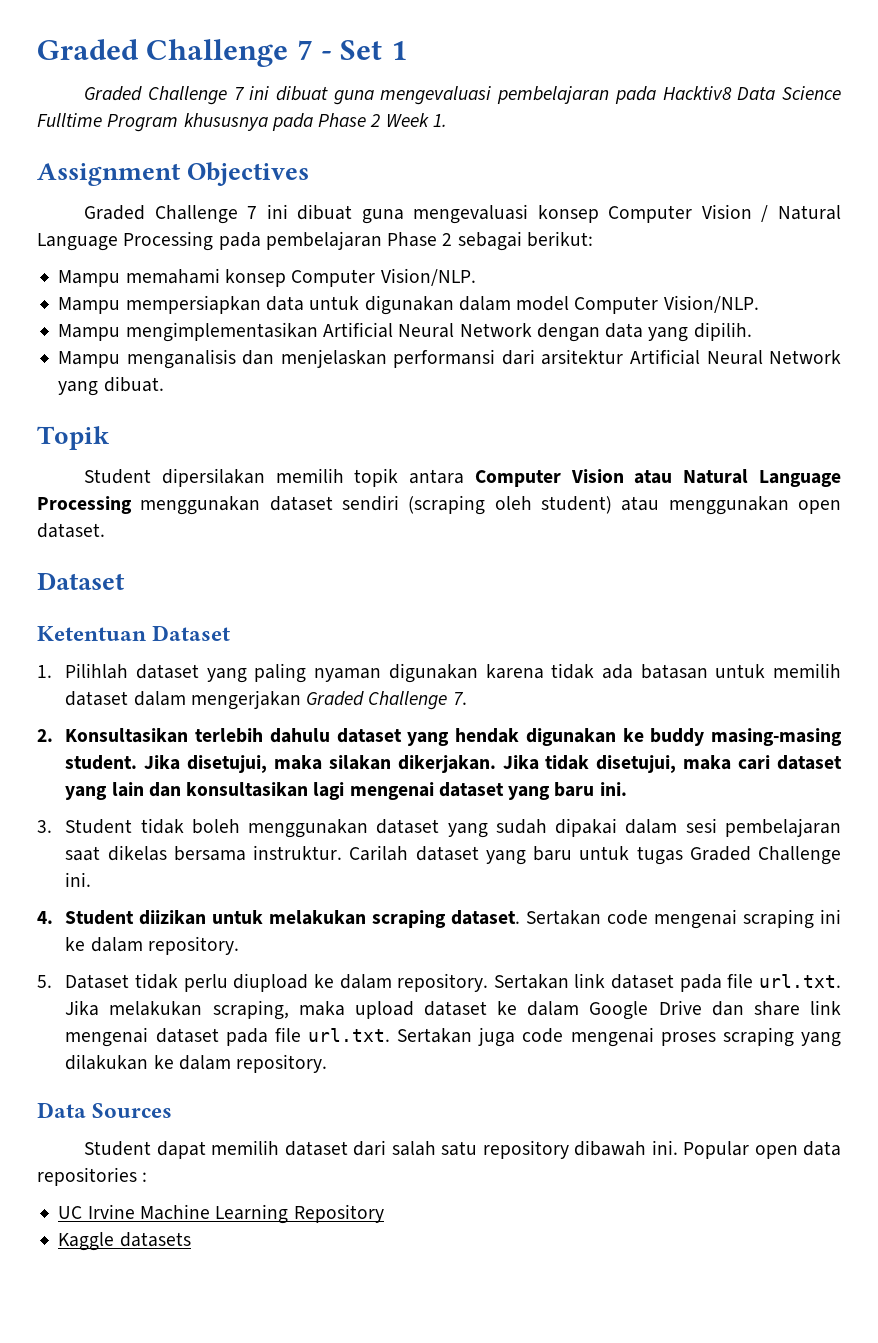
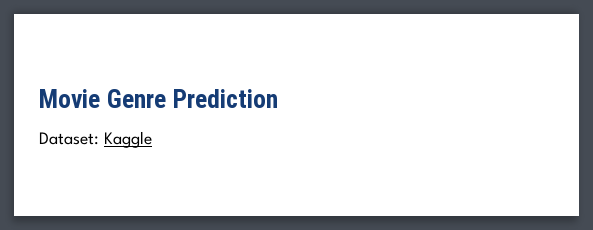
- Graded Challenge 7 - Set 1
- Graded Challenge 7 ini dibuat guna mengevaluasi pembelajaran pada Hacktiv8 Data Science Fulltime Program khususnya pada Phase 2 Week 1.
- Assignment Objectives
- Graded Challenge 7 ini dibuat guna mengevaluasi konsep Computer Vision / Natural Language Processing pada pembelajaran Phase 2 sebagai berikut:
- Mampu memahami konsep Computer Vision/NLP.
- Mampu mempersiapkan data untuk digunakan dalam model Computer Vision/NLP.
- Mampu mengimplementasikan Artificial Neural Network dengan data yang dipilih.
- Mampu menganalisis dan menjelaskan performansi dari arsitektur Artificial Neural Network yang dibuat.
- Topik
- Student dipersilakan memilih topik antara Computer Vision atau Natural Language Processing menggunakan dataset sendiri (scraping oleh student) atau menggunakan open dataset.
- Dataset
- Ketentuan Dataset
- 1. Pilihlah dataset yang paling nyaman digunakan karena tidak ada batasan untuk memilih dataset dalam mengerjakan Graded Challenge 7.
- 2. Konsultasikan terlebih dahulu dataset yang hendak digunakan ke buddy masing-masing student. Jika disetujui, maka silakan dikerjakan. Jika tidak disetujui, maka cari dataset yang lain dan konsultasikan lagi mengenai dataset yang baru ini.
- 3. Student tidak boleh menggunakan dataset yang sudah dipakai dalam sesi pembelajaran saat dikelas bersama instruktur. Carilah dataset yang baru untuk tugas Graded Challenge ini.
- 4. Student diizikan untuk melakukan scraping dataset. Sertakan code mengenai scraping ini ke dalam repository.
- 5. Dataset tidak perlu diupload ke dalam repository. Sertakan link dataset pada file url.txt. Jika melakukan scraping, maka upload dataset ke dalam Google Drive dan share link mengenai dataset pada file url.txt. Sertakan juga code mengenai proses scraping yang dilakukan ke dalam repository.
- Data Sources
- Student dapat memilih dataset dari salah satu repository dibawah ini. Popular open data repositories :
- UC Irvine Machine Learning Repository
- Kaggle datasets
+ Movie Genre Prediction
+ Dataset: Kaggle

